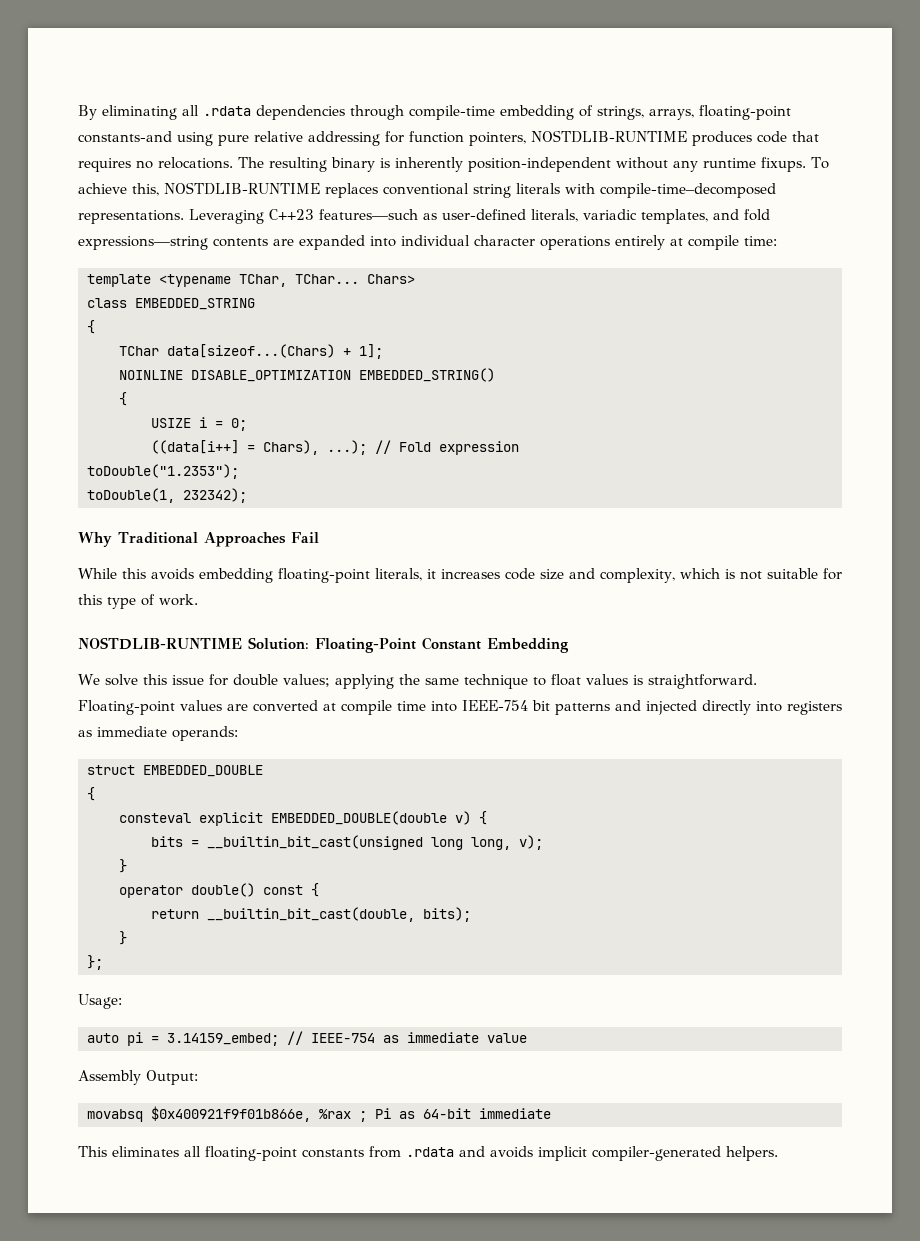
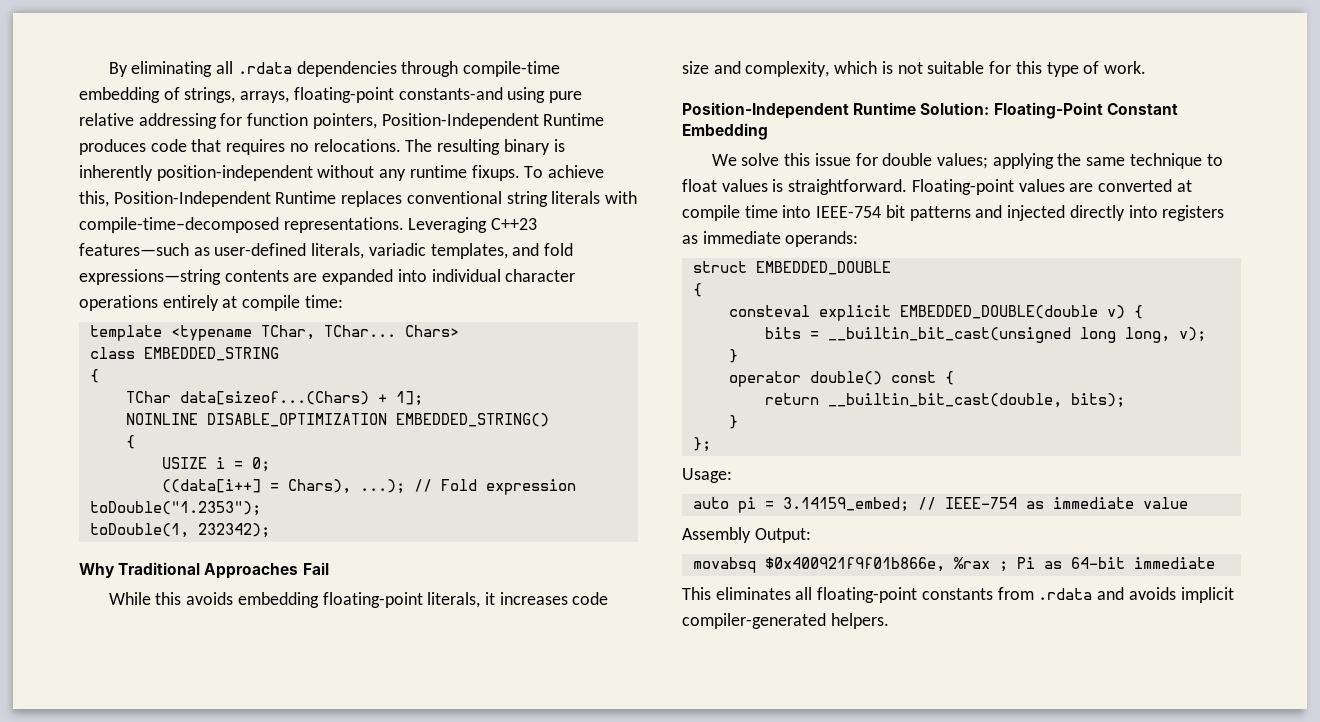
- By eliminating all .rdata dependencies through compile-time embedding of strings, arrays, floating-point constants-and using pure relative addressing for function pointers, NOSTDLIB-RUNTIME produces code that requires no relocations.
+ By eliminating all .rdata dependencies through compile-time embedding of strings, arrays, floating-point constants-and using pure relative addressing for function pointers, Position-Independent Runtime produces code that requires no relocations.
- To achieve this, NOSTDLIB-RUNTIME replaces conventional string literals with compile-time–decomposed representations.
+ To achieve this, Position-Independent Runtime replaces conventional string literals with compile-time–decomposed representations.
- NOSTDLIB-RUNTIME Solution: Floating-Point Constant Embedding
+ Position-Independent Runtime Solution: Floating-Point Constant Embedding

